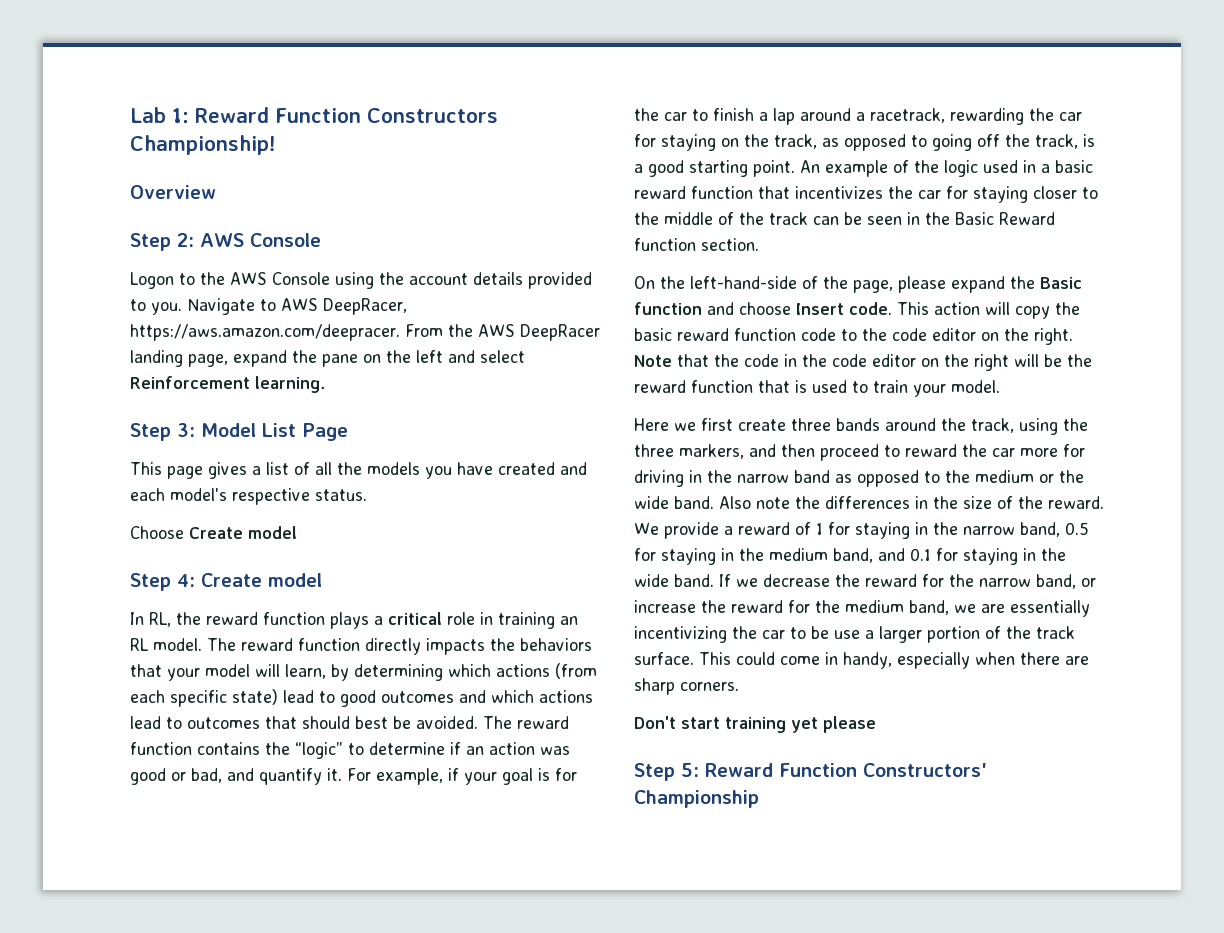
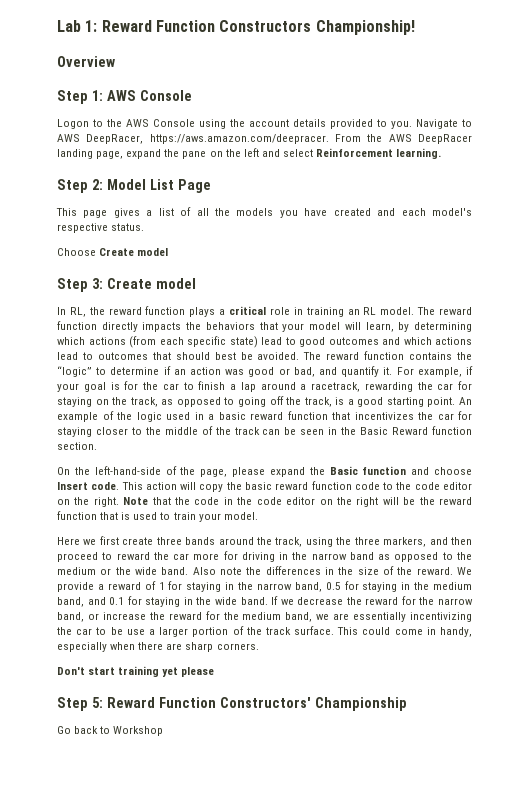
- Step 2: AWS Console
+ Step 1: AWS Console
- Step 3: Model List Page
+ Step 2: Model List Page
- Step 4: Create model
+ Step 3: Create model
+ Go back to Workshop

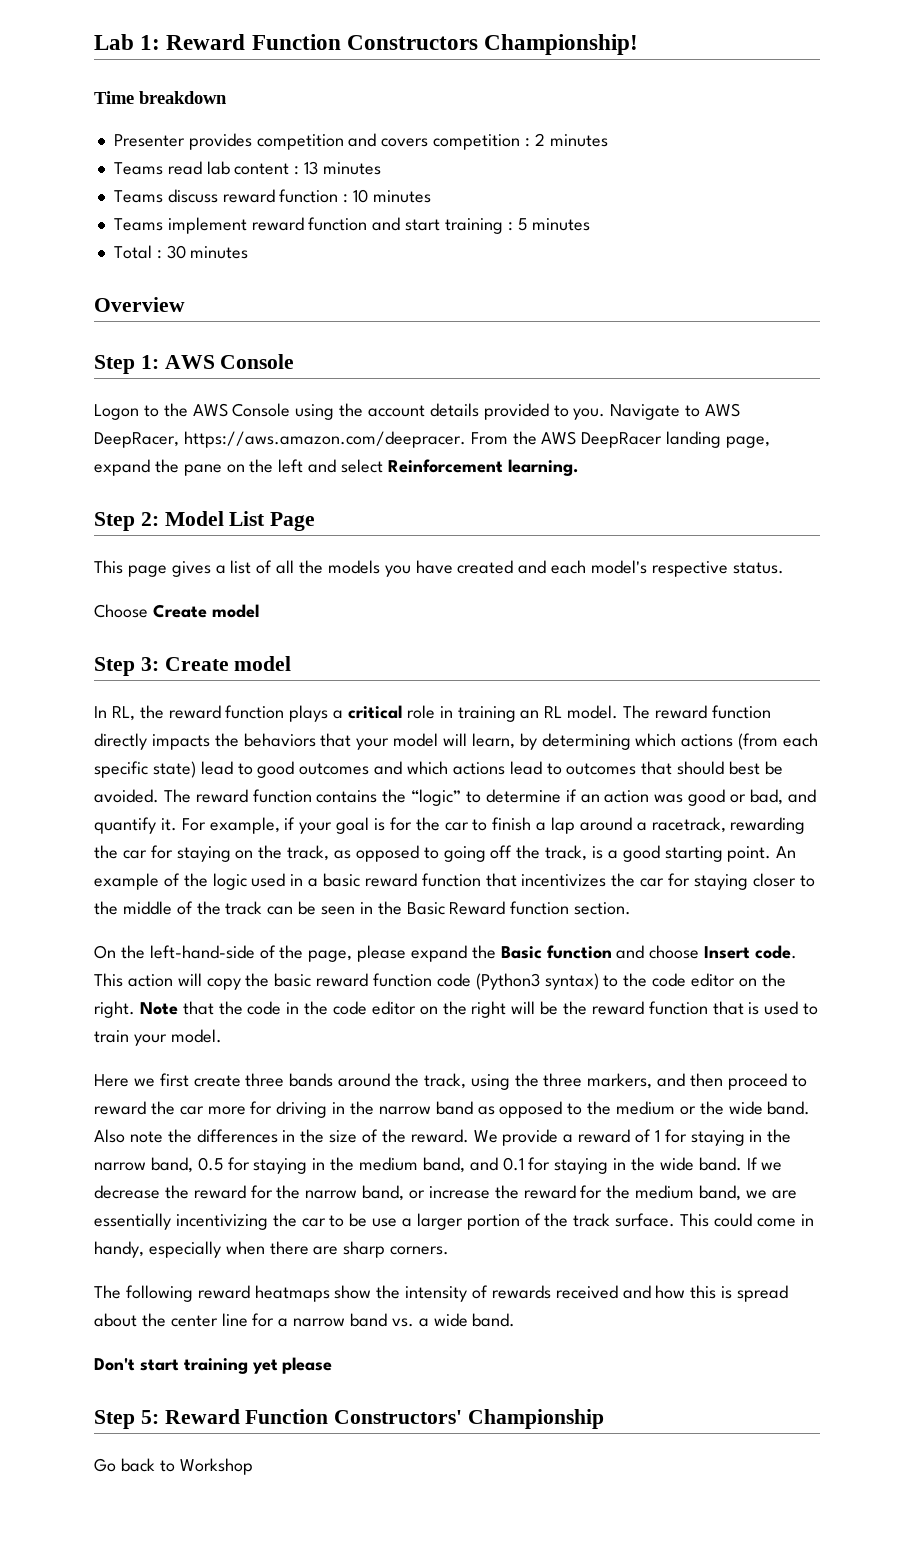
+ Time breakdown
+ Presenter provides competition and covers competition : 2 minutes
+ Teams read lab content : 13 minutes
+ Teams discuss reward function : 10 minutes
+ Teams implement reward function and start training : 5 minutes
+ Total : 30 minutes
- This action will copy the basic reward function code to the code editor on the right.
+ This action will copy the basic reward function code (Python3 syntax) to the code editor on the right.
+ The following reward heatmaps show the intensity of rewards received and how this is spread about the center line for a narrow band vs. a wide band.

